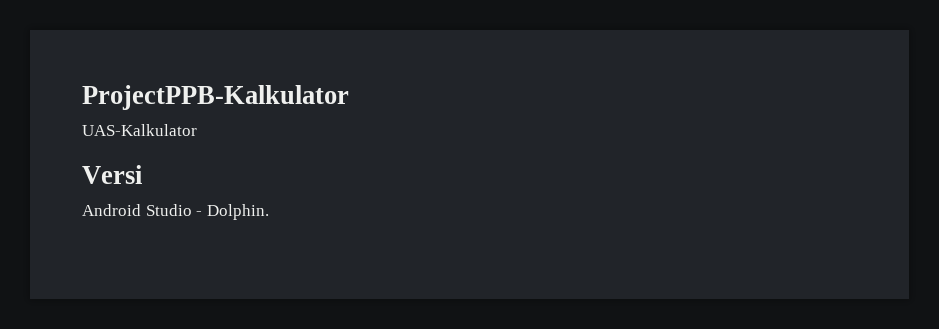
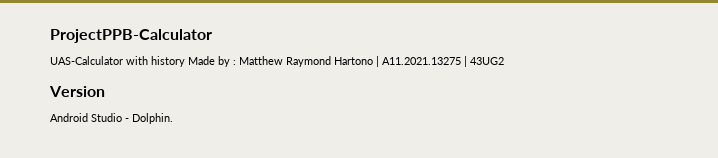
- ProjectPPB-Kalkulator
- UAS-Kalkulator
- Versi
+ ProjectPPB-Calculator
+ UAS-Calculator with history Made by : Matthew Raymond Hartono | A11.2021.13275 | 43UG2
+ Version

